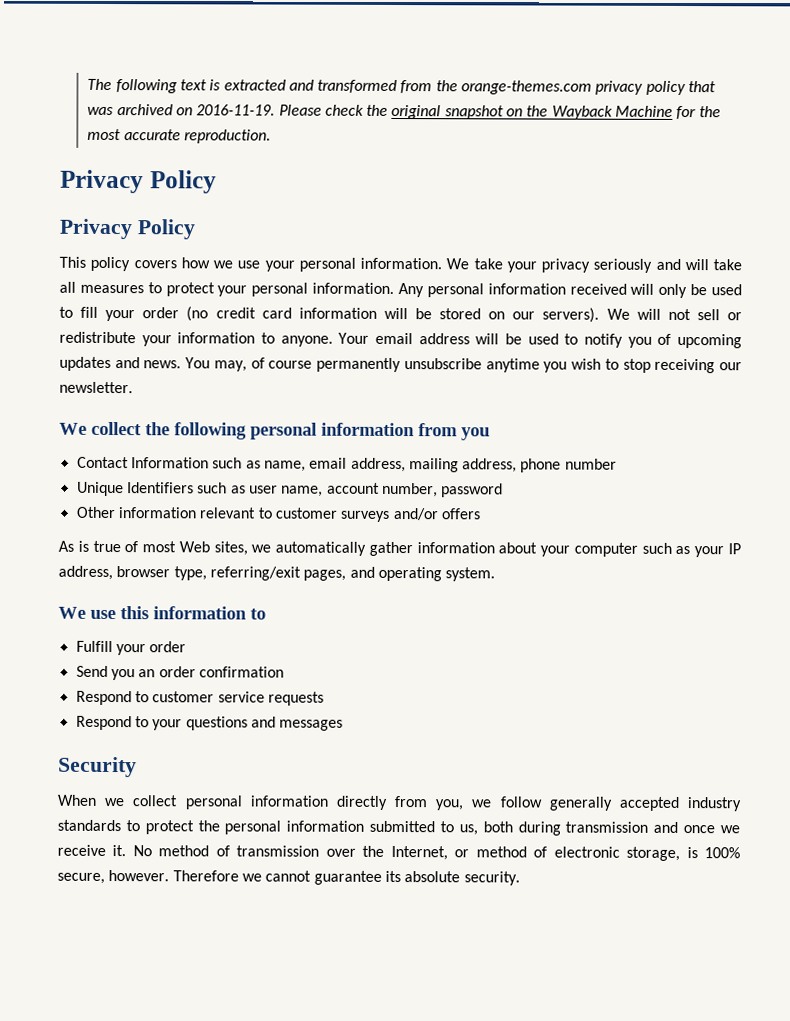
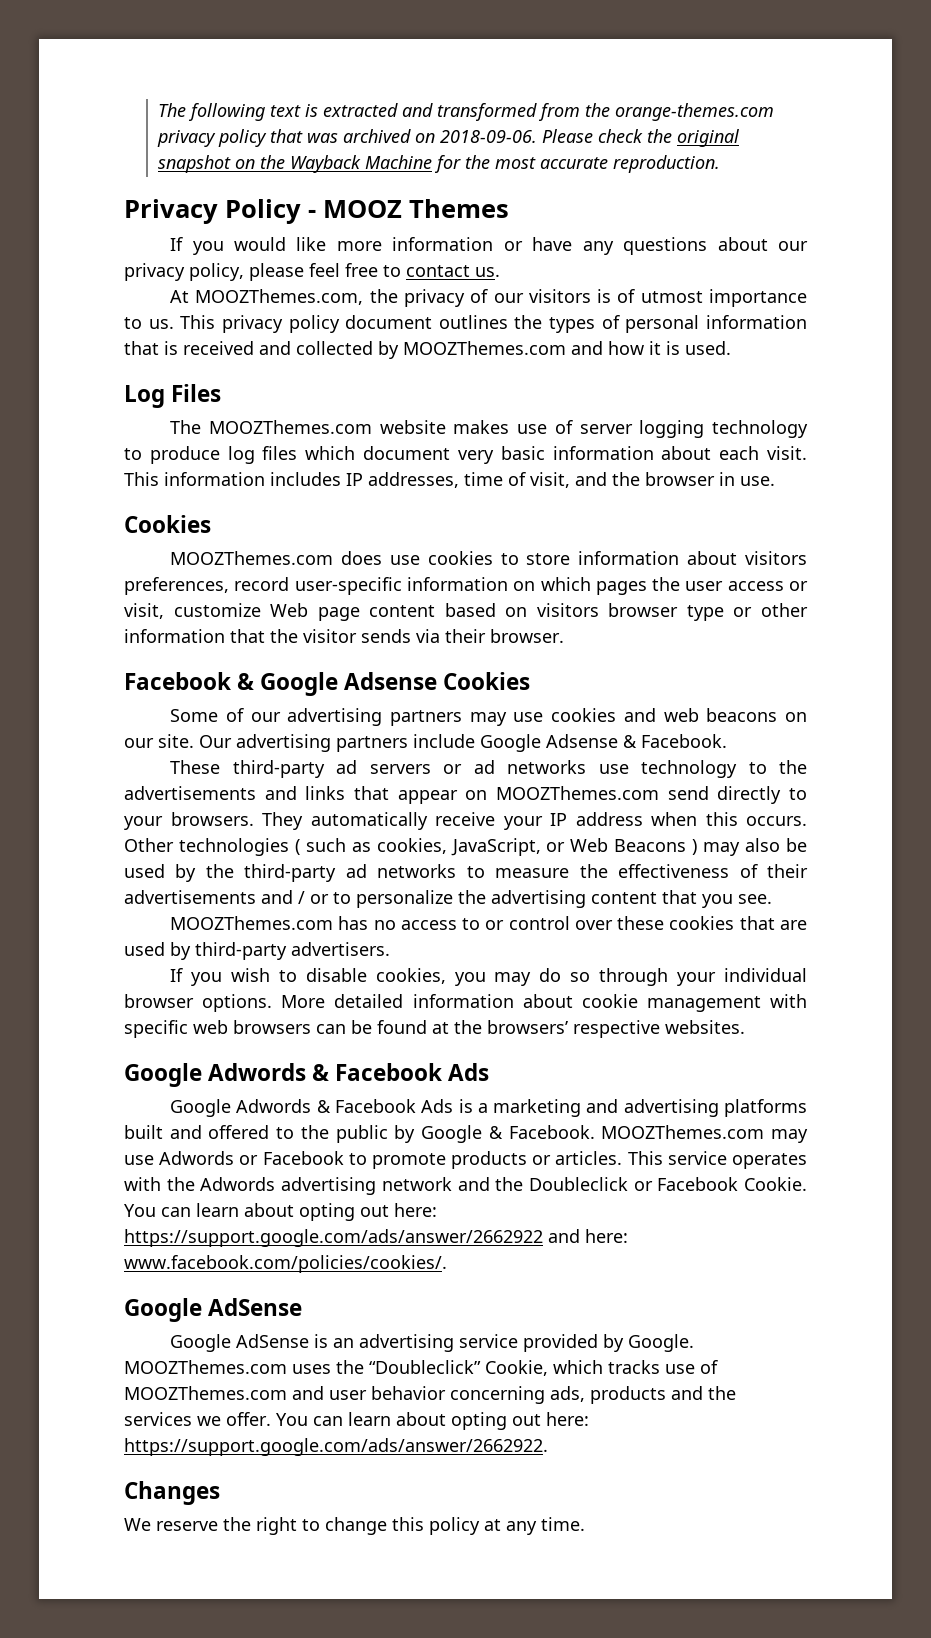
- The following text is extracted and transformed from the orange-themes.com privacy policy that was archived on 2016-11-19.
+ The following text is extracted and transformed from the orange-themes.com privacy policy that was archived on 2018-09-06.
  Please check the original snapshot on the Wayback Machine for the most accurate reproduction.
- Privacy Policy
- Privacy Policy
- This policy covers how we use your personal information. We take your privacy seriously and will take all measures to protect your personal information. Any personal information received will only be used to fill your order (no credit card information will be stored on our servers). We will not sell or redistribute your information to anyone. Your email address will be used to notify you of upcoming updates and news. You may, of course permanently unsubscribe anytime you wish to stop receiving our newsletter.
- We collect the following personal information from you
- Contact Information such as name, email address, mailing address, phone number
- Unique Identifiers such as user name, account number, password
- Other information relevant to customer surveys and/or offers
- As is true of most Web sites, we automatically gather information about your computer such as your IP address, browser type, referring/exit pages, and operating system.
- We use this information to
- Fulfill your order
- Send you an order confirmation
- Respond to customer service requests
- Respond to your questions and messages
- Security
- When we collect personal information directly from you, we follow generally accepted industry standards to protect the personal information submitted to us, both during transmission and once we receive it. No method of transmission over the Internet, or method of electronic storage, is 100% secure, however. Therefore we cannot guarantee its absolute security.
+ Privacy Policy - MOOZ Themes
+ If you would like more information or have any questions about our privacy policy, please feel free to contact us.
+ At MOOZThemes.com, the privacy of our visitors is of utmost importance to us. This privacy policy document outlines the types of personal information that is received and collected by MOOZThemes.com and how it is used.
+ Log Files
+ The MOOZThemes.com website makes use of server logging technology to produce log files which document very basic information about each visit. This information includes IP addresses, time of visit, and the browser in use.
+ Cookies
+ MOOZThemes.com does use cookies to store information about visitors preferences, record user-specific information on which pages the user access or visit, customize Web page content based on visitors browser type or other information that the visitor sends via their browser.
+ Facebook & Google Adsense Cookies
+ Some of our advertising partners may use cookies and web beacons on our site. Our advertising partners include Google Adsense & Facebook.
+ These third-party ad servers or ad networks use technology to the advertisements and links that appear on MOOZThemes.com send directly to your browsers. They automatically receive your IP address when this occurs. Other technologies ( such as cookies, JavaScript, or Web Beacons ) may also be used by the third-party ad networks to measure the effectiveness of their advertisements and / or to personalize the advertising content that you see.
+ MOOZThemes.com has no access to or control over these cookies that are used by third-party advertisers.
+ If you wish to disable cookies, you may do so through your individual browser options. More detailed information about cookie management with specific web browsers can be found at the browsers’ respective websites.
+ Google Adwords & Facebook Ads
+ Google Adwords & Facebook Ads is a marketing and advertising platforms built and offered to the public by Google & Facebook. MOOZThemes.com may use Adwords or Facebook to promote products or articles. This service operates with the Adwords advertising network and the Doubleclick or Facebook Cookie. You can learn about opting out here: https://support.google.com/ads/answer/2662922 and here: www.facebook.com/policies/cookies/.
+ Google AdSense
+ Google AdSense is an advertising service provided by Google. MOOZThemes.com uses the “Doubleclick” Cookie, which tracks use of MOOZThemes.com and user behavior concerning ads, products and the services we offer. You can learn about opting out here: https://support.google.com/ads/answer/2662922.
+ Changes
+ We reserve the right to change this policy at any time.

